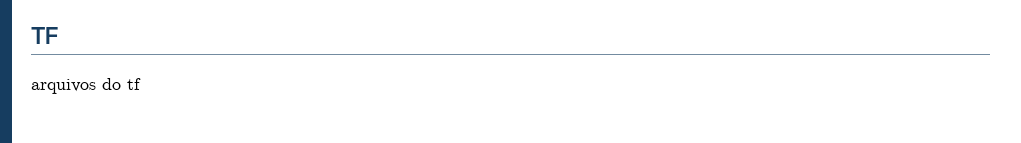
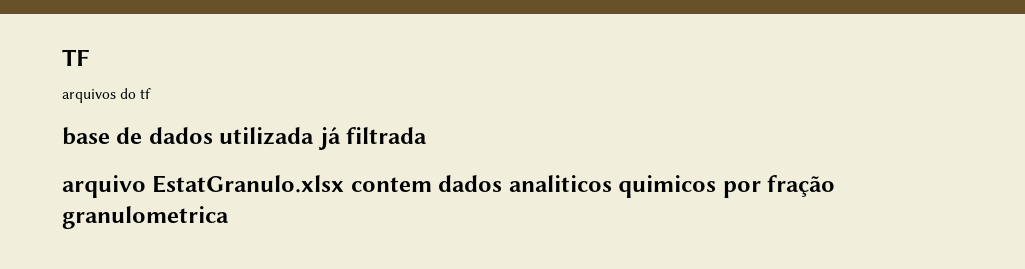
+ base de dados utilizada já filtrada
+ arquivo EstatGranulo.xlsx contem dados analiticos quimicos por fração granulometrica

